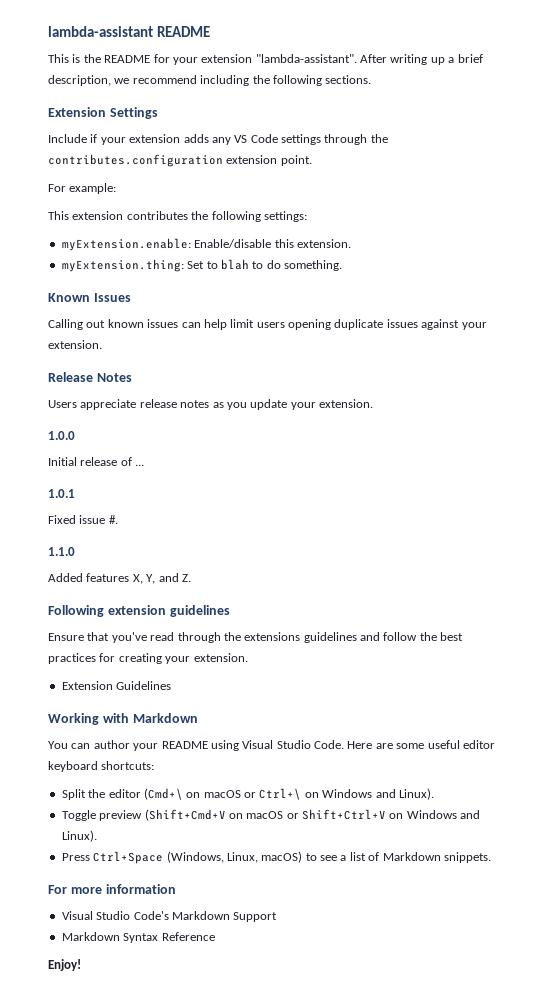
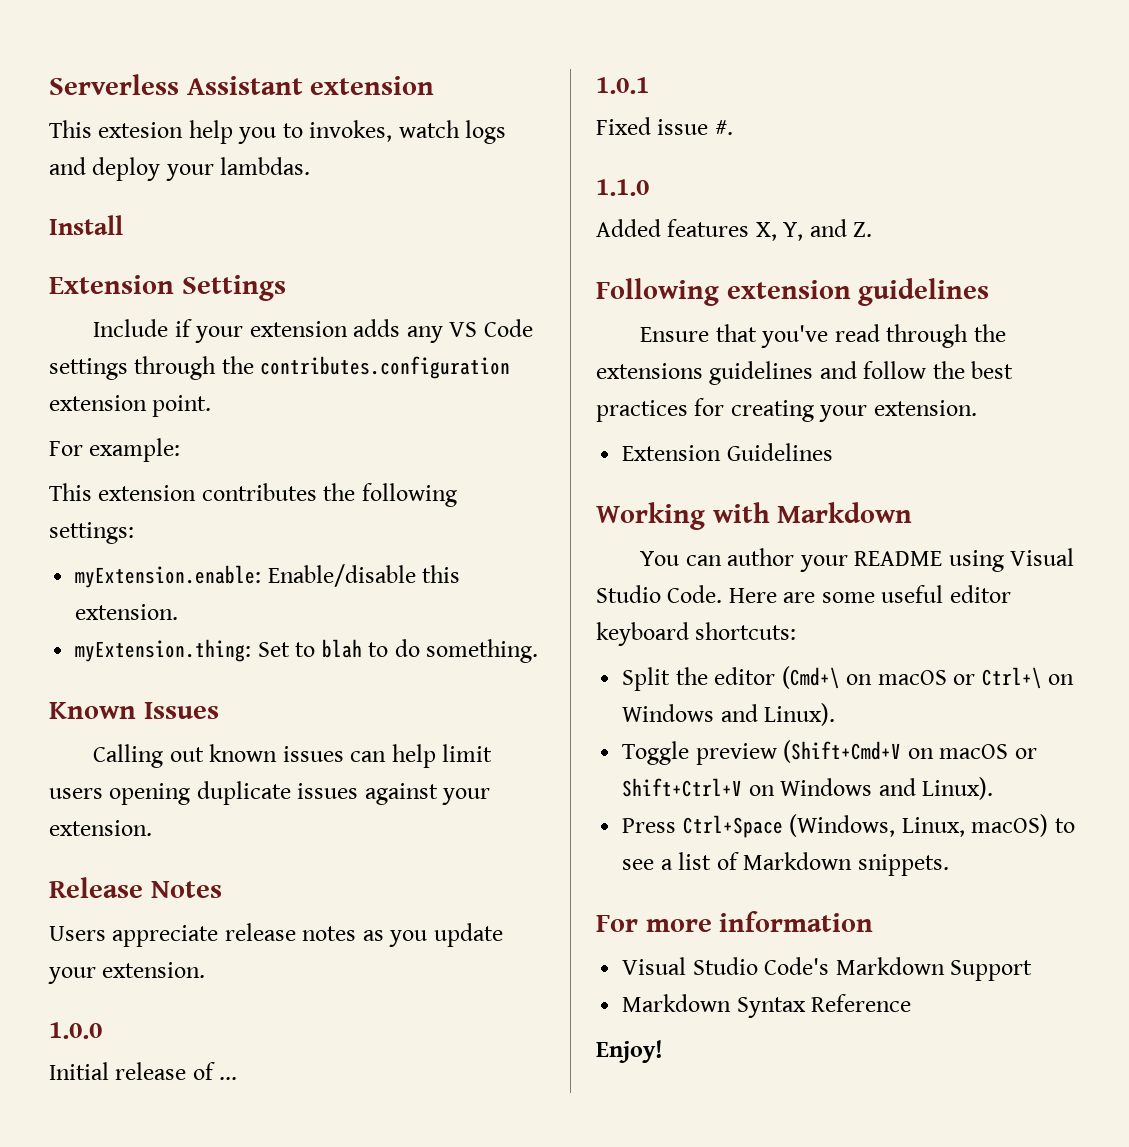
- lambda-assistant README
- This is the README for your extension "lambda-assistant". After writing up a brief description, we recommend including the following sections.
+ Serverless Assistant extension
+ This extesion help you to invokes, watch logs and deploy your lambdas.
+ Install

